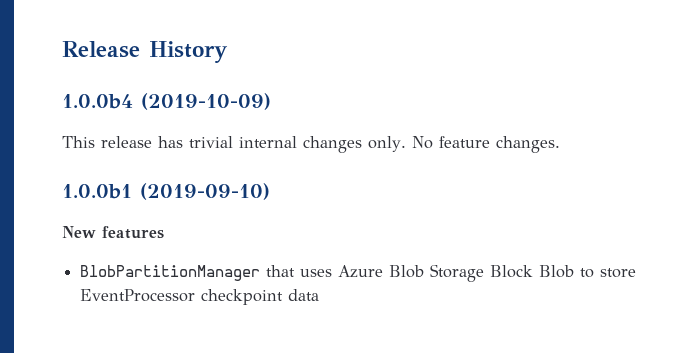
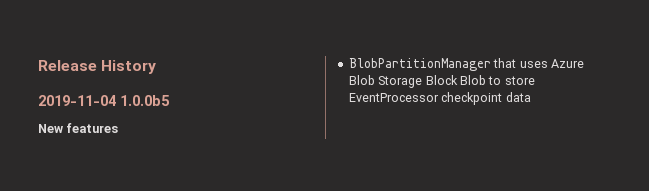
- 1.0.0b4 (2019-10-09)
- This release has trivial internal changes only. No feature changes.
- 1.0.0b1 (2019-09-10)
+ 2019-11-04 1.0.0b5

